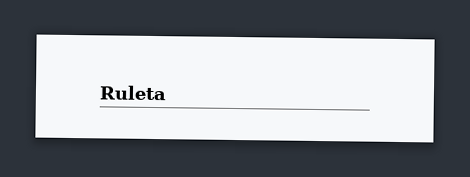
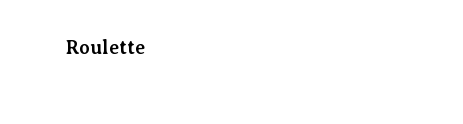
- Ruleta
+ Roulette

